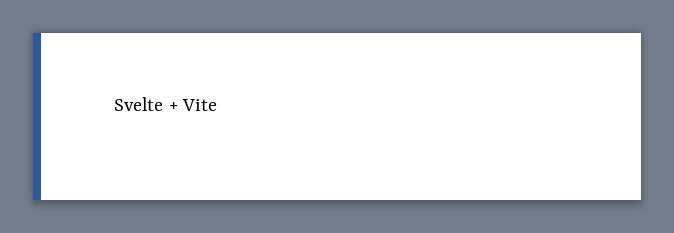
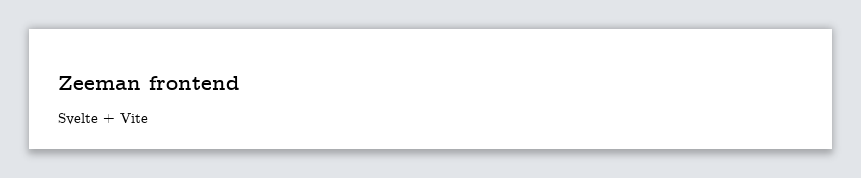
+ Zeeman frontend

